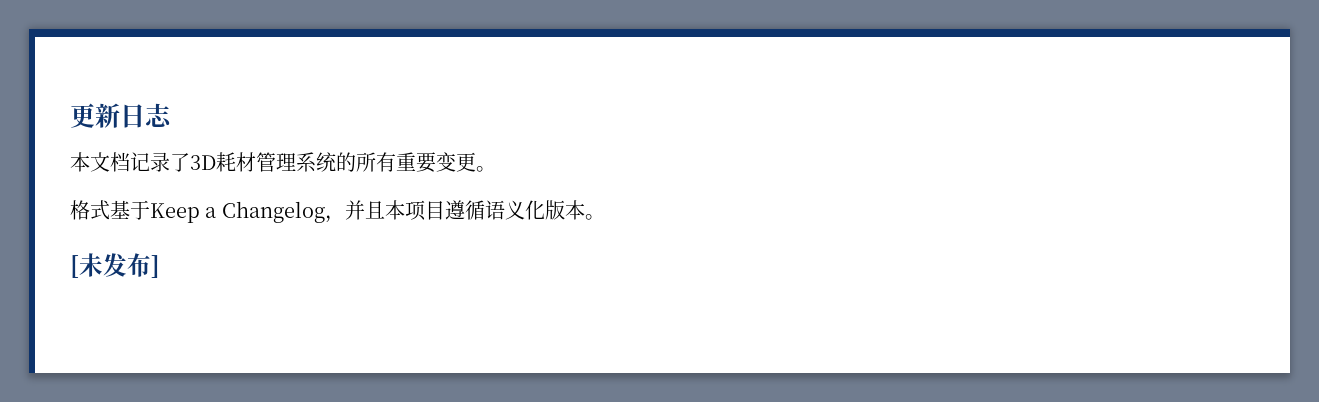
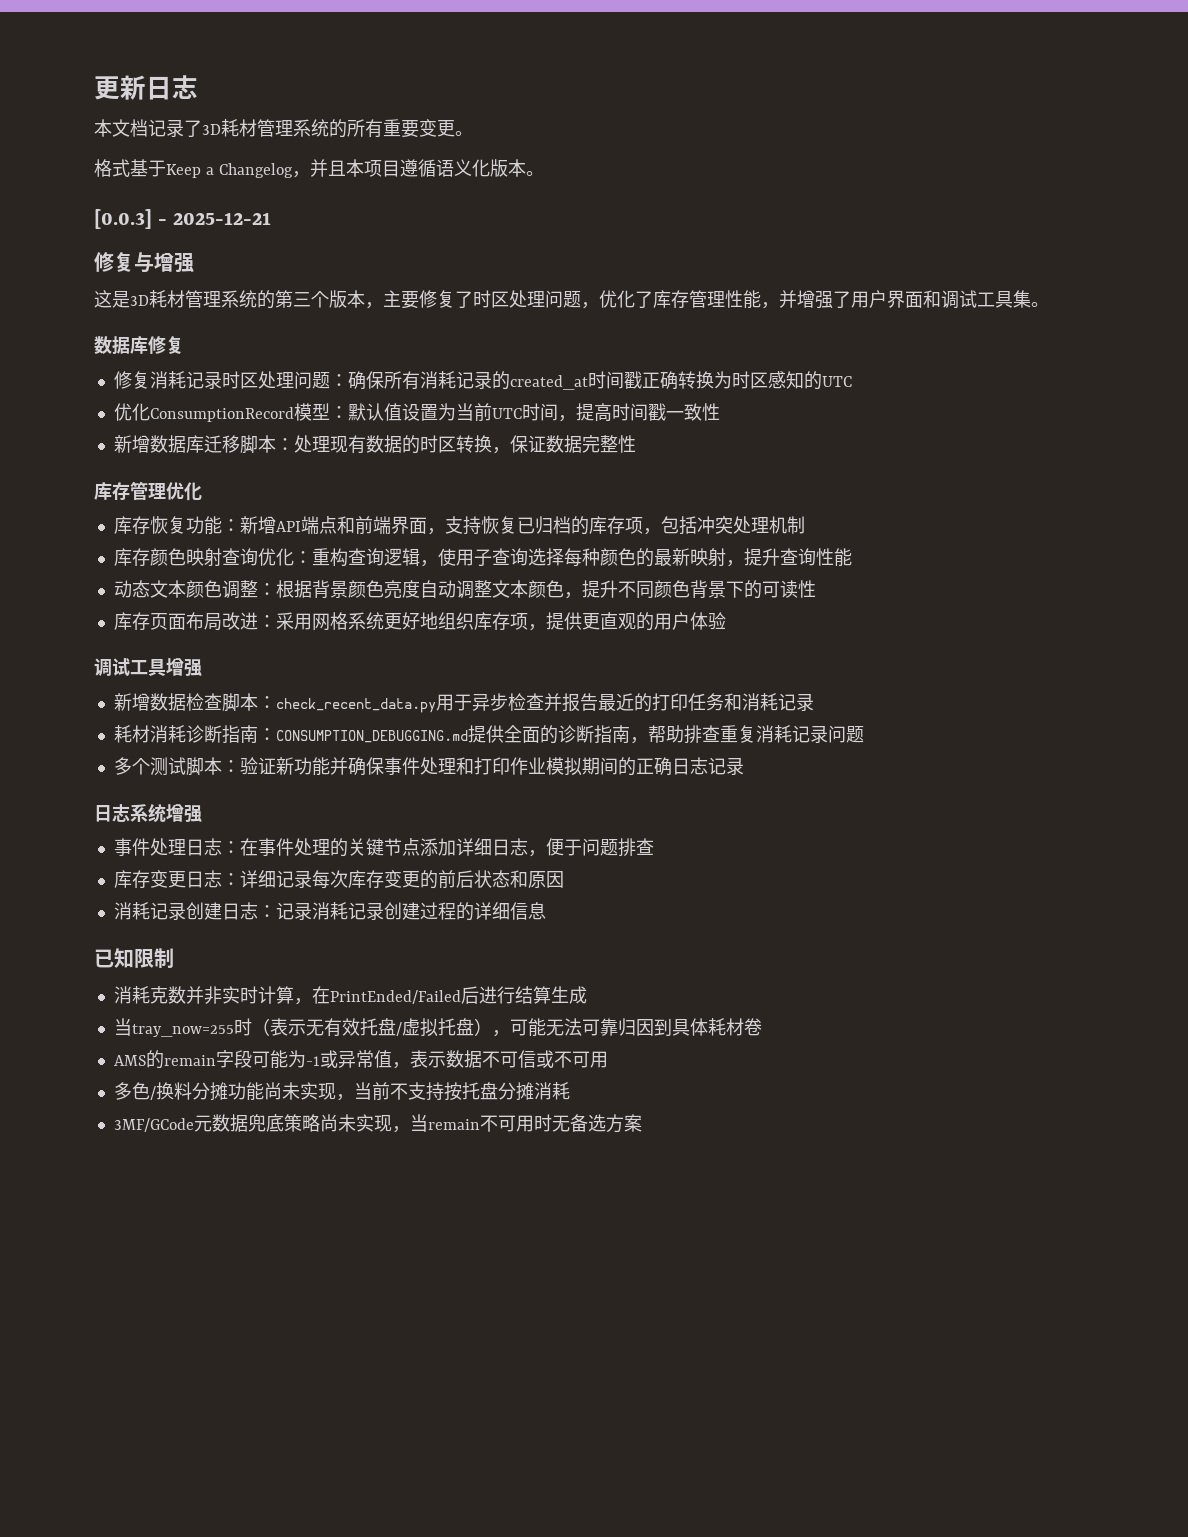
- [未发布]
+ [0.0.3] - 2025-12-21
+ 修复与增强
+ 这是3D耗材管理系统的第三个版本，主要修复了时区处理问题，优化了库存管理性能，并增强了用户界面和调试工具集。
+ 数据库修复
+ 修复消耗记录时区处理问题：确保所有消耗记录的created_at时间戳正确转换为时区感知的UTC
+ 优化ConsumptionRecord模型：默认值设置为当前UTC时间，提高时间戳一致性
+ 新增数据库迁移脚本：处理现有数据的时区转换，保证数据完整性
+ 库存管理优化
+ 库存恢复功能：新增API端点和前端界面，支持恢复已归档的库存项，包括冲突处理机制
+ 库存颜色映射查询优化：重构查询逻辑，使用子查询选择每种颜色的最新映射，提升查询性能
+ 动态文本颜色调整：根据背景颜色亮度自动调整文本颜色，提升不同颜色背景下的可读性
+ 库存页面布局改进：采用网格系统更好地组织库存项，提供更直观的用户体验
+ 调试工具增强
+ 新增数据检查脚本：check_recent_data.py用于异步检查并报告最近的打印任务和消耗记录
+ 耗材消耗诊断指南：CONSUMPTION_DEBUGGING.md提供全面的诊断指南，帮助排查重复消耗记录问题
+ 多个测试脚本：验证新功能并确保事件处理和打印作业模拟期间的正确日志记录
+ 日志系统增强
+ 事件处理日志：在事件处理的关键节点添加详细日志，便于问题排查
+ 库存变更日志：详细记录每次库存变更的前后状态和原因
+ 消耗记录创建日志：记录消耗记录创建过程的详细信息
+ 已知限制
+ 消耗克数并非实时计算，在PrintEnded/Failed后进行结算生成
+ 当tray_now=255时（表示无有效托盘/虚拟托盘），可能无法可靠归因到具体耗材卷
+ AMS的remain字段可能为-1或异常值，表示数据不可信或不可用
+ 多色/换料分摊功能尚未实现，当前不支持按托盘分摊消耗
+ 3MF/GCode元数据兜底策略尚未实现，当remain不可用时无备选方案

